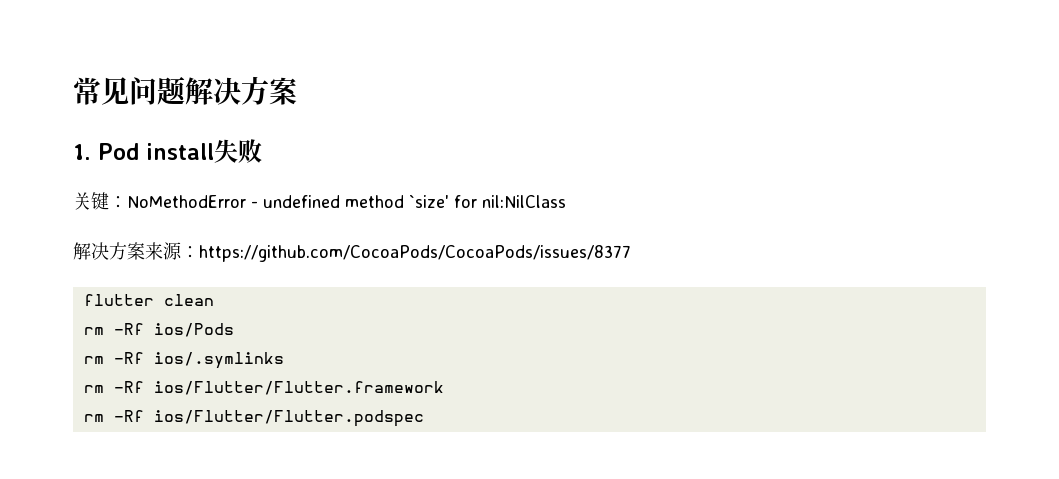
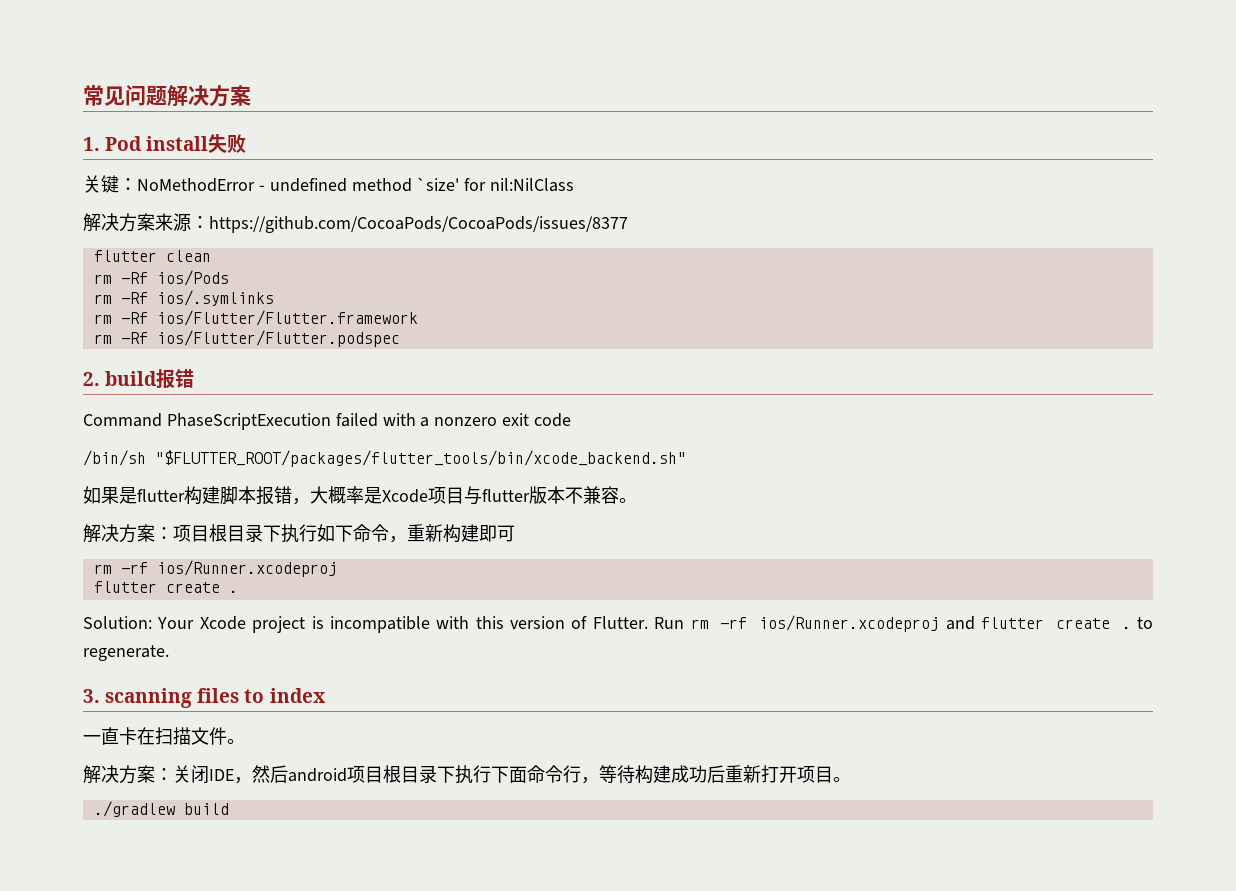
+ 2. build报错
+ Command PhaseScriptExecution failed with a nonzero exit code
+ /bin/sh "$FLUTTER_ROOT/packages/flutter_tools/bin/xcode_backend.sh"
+ 如果是flutter构建脚本报错，大概率是Xcode项目与flutter版本不兼容。
+ 解决方案：项目根目录下执行如下命令，重新构建即可
+ rm -rf ios/Runner.xcodeproj
+ flutter create .
+ Solution: Your Xcode project is incompatible with this version of Flutter. Run rm -rf ios/Runner.xcodeproj and flutter create . to regenerate.
+ 3. scanning files to index
+ 一直卡在扫描文件。
+ 解决方案：关闭IDE，然后android项目根目录下执行下面命令行，等待构建成功后重新打开项目。
+ ./gradlew build

